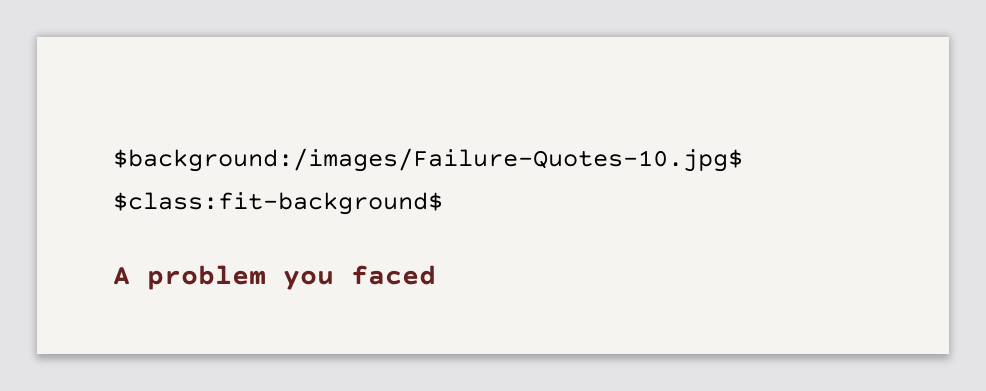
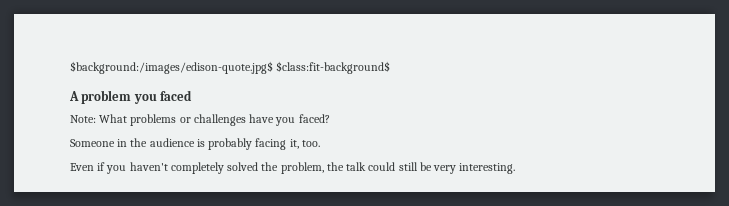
- $background:/images/Failure-Quotes-10.jpg$ $class:fit-background$
+ $background:/images/edison-quote.jpg$ $class:fit-background$
+ Note: What problems or challenges have you faced?
+ Someone in the audience is probably facing it, too.
+ Even if you haven't completely solved the problem, the talk could still be very interesting.

